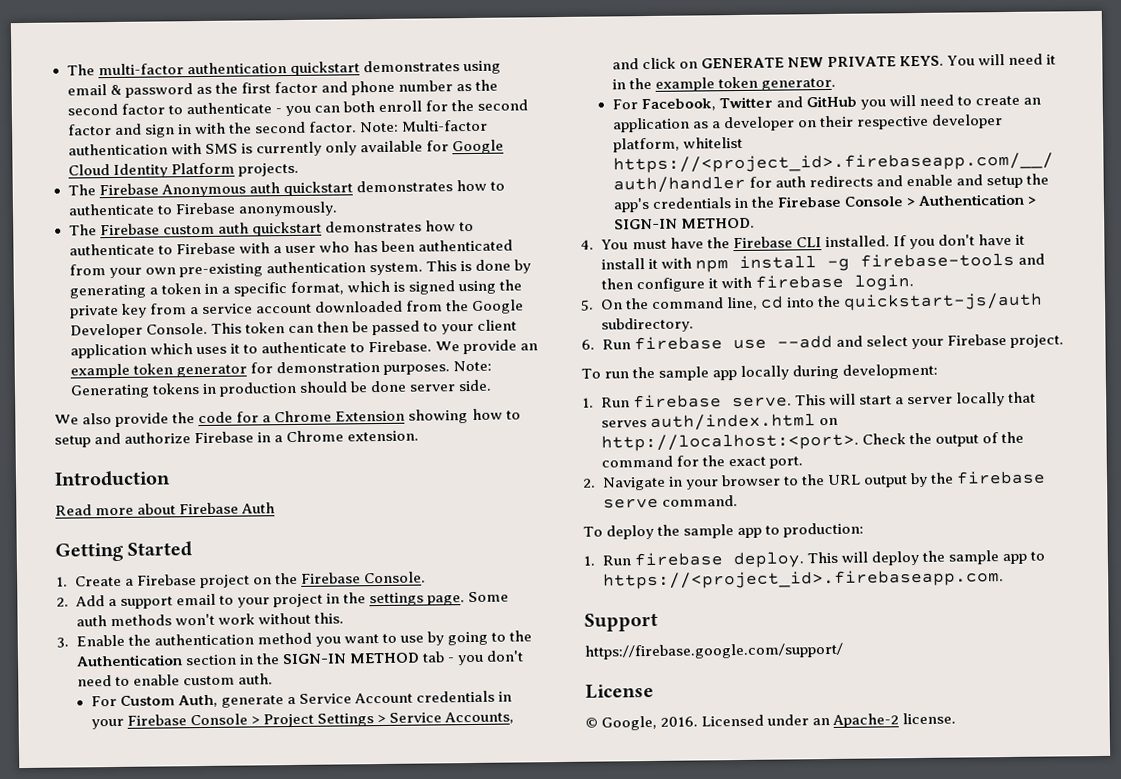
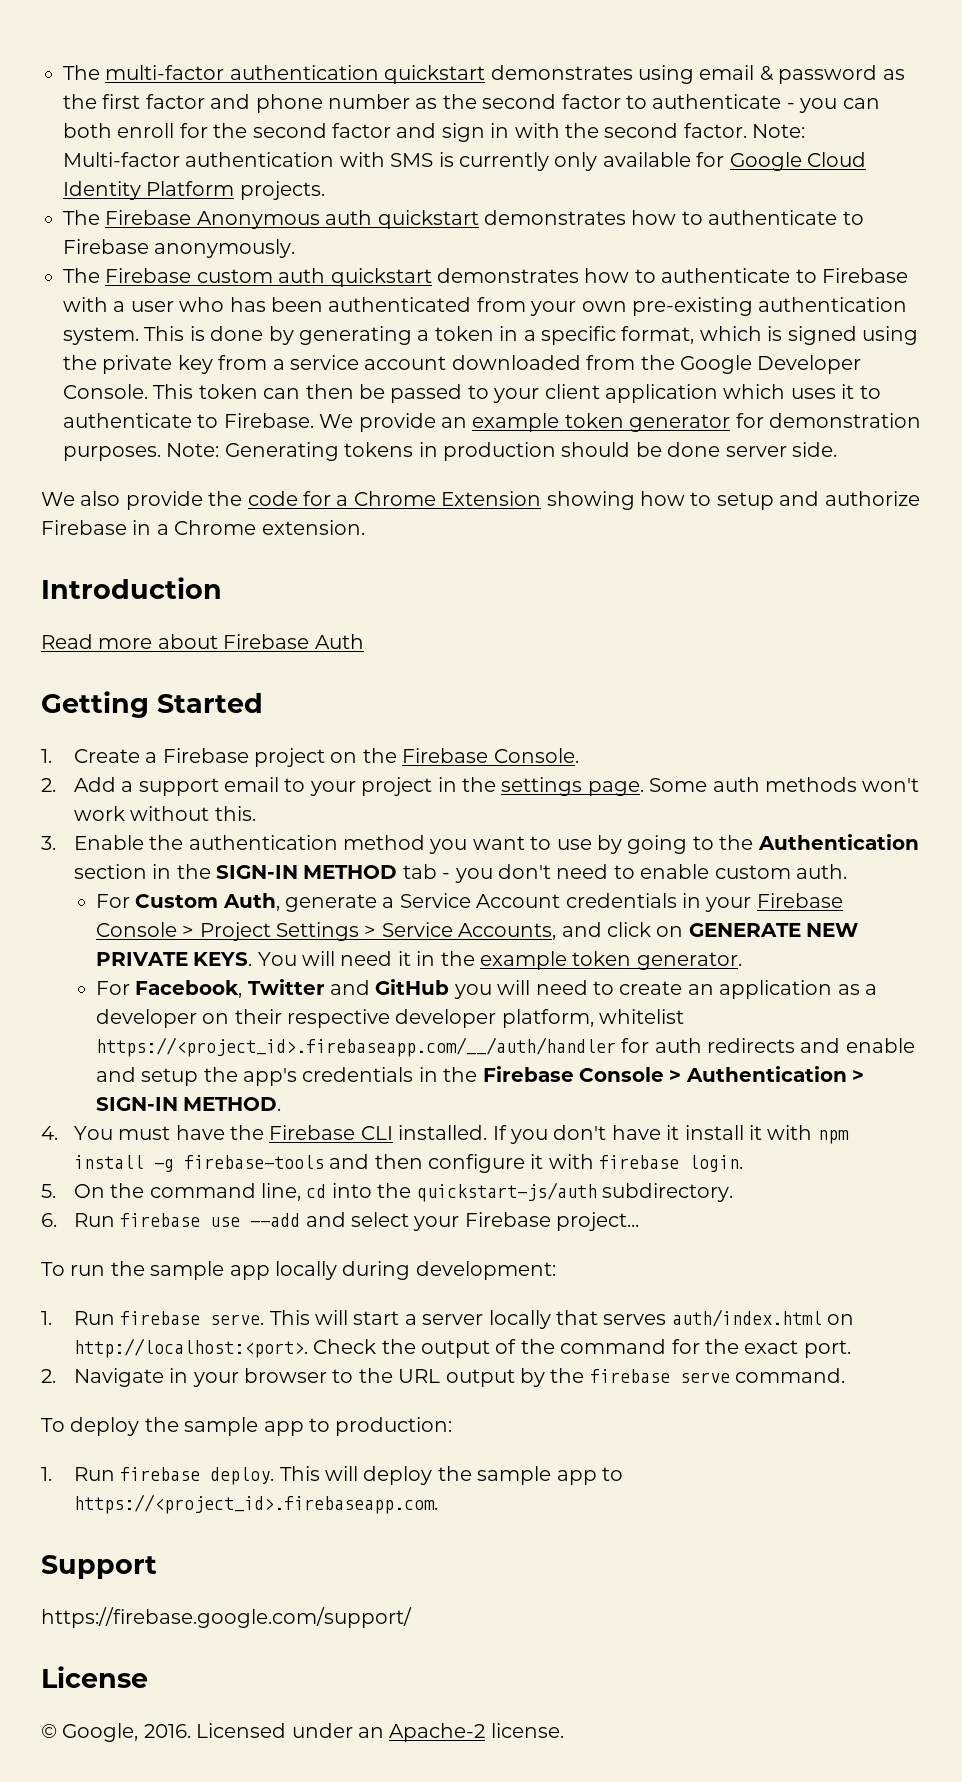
- 6. Run firebase use --add and select your Firebase project.
+ 6. Run firebase use --add and select your Firebase project...

